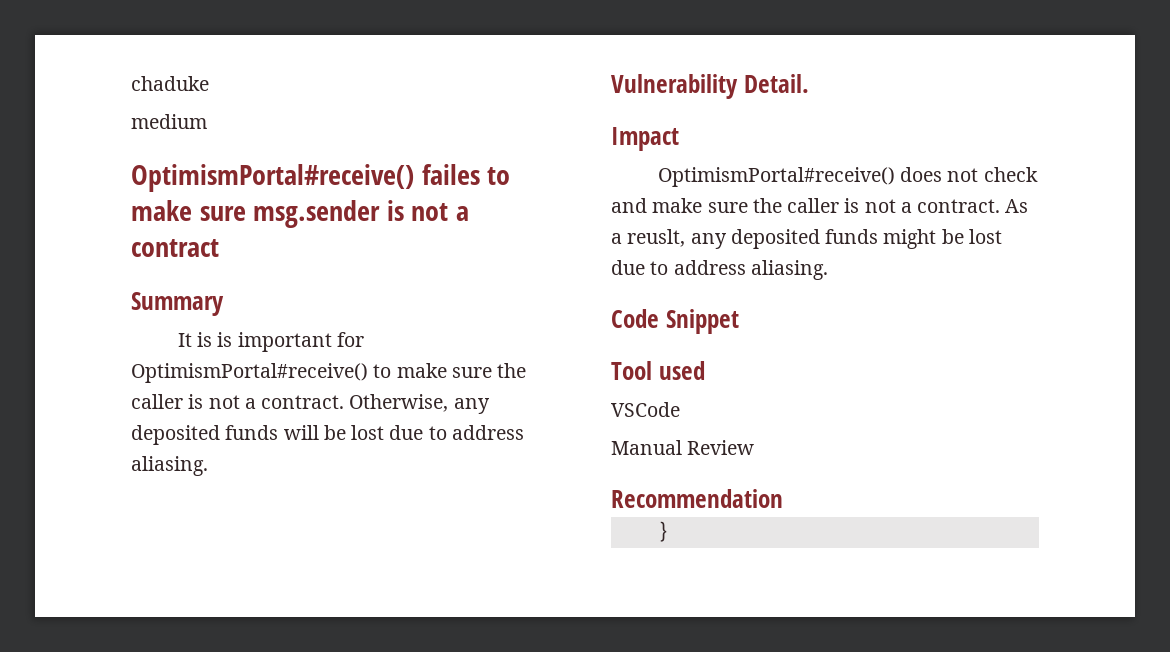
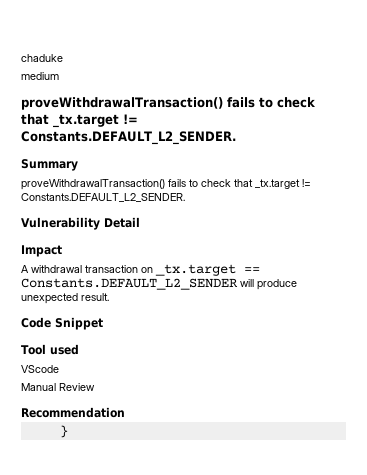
  medium
- OptimismPortal#receive() failes to make sure msg.sender is not a contract
+ proveWithdrawalTransaction() fails to check that _tx.target != Constants.DEFAULT_L2_SENDER.
  Summary
- It is is important for OptimismPortal#receive() to make sure the caller is not a contract. Otherwise, any deposited funds will be lost due to address aliasing.
+ proveWithdrawalTransaction() fails to check that _tx.target != Constants.DEFAULT_L2_SENDER.
- Vulnerability Detail.
+ Vulnerability Detail
- OptimismPortal#receive() does not check and make sure the caller is not a contract. As a reuslt, any deposited funds might be lost due to address aliasing.
+ A withdrawal transaction on _tx.target == Constants.DEFAULT_L2_SENDER will produce unexpected result.
- VSCode
+ VScode

